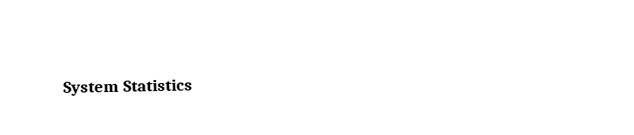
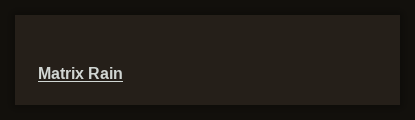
- System Statistics
+ Matrix Rain

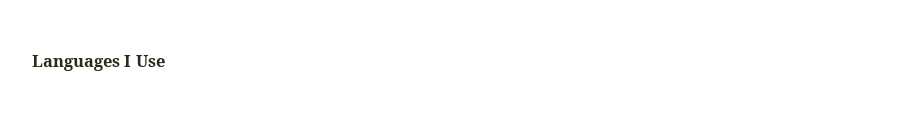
- Matrix Rain
+ Languages I Use

